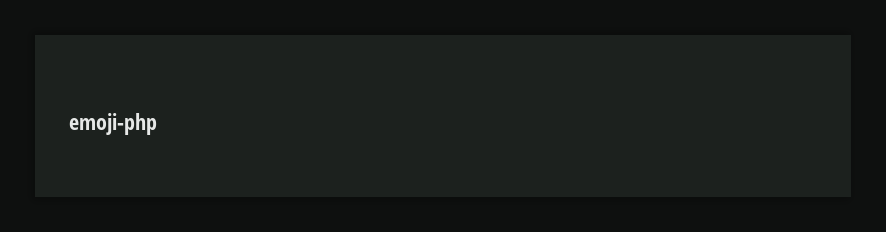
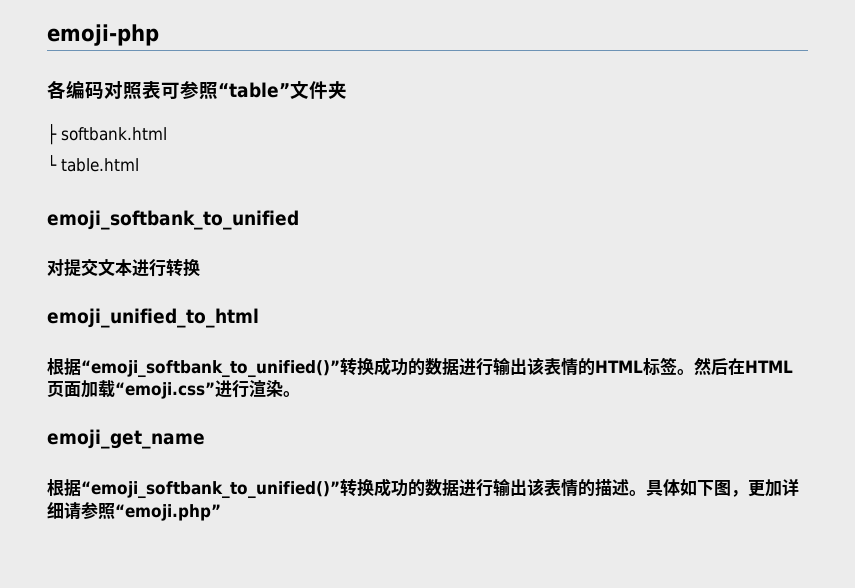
+ 各编码对照表可参照“table”文件夹
+ ├ softbank.html
+ └ table.html
+ emoji_softbank_to_unified
+ 对提交文本进行转换
+ emoji_unified_to_html
+ 根据“emoji_softbank_to_unified()”转换成功的数据进行输出该表情的HTML标签。然后在HTML页面加载“emoji.css”进行渲染。
+ emoji_get_name
+ 根据“emoji_softbank_to_unified()”转换成功的数据进行输出该表情的描述。具体如下图，更加详细请参照“emoji.php”

